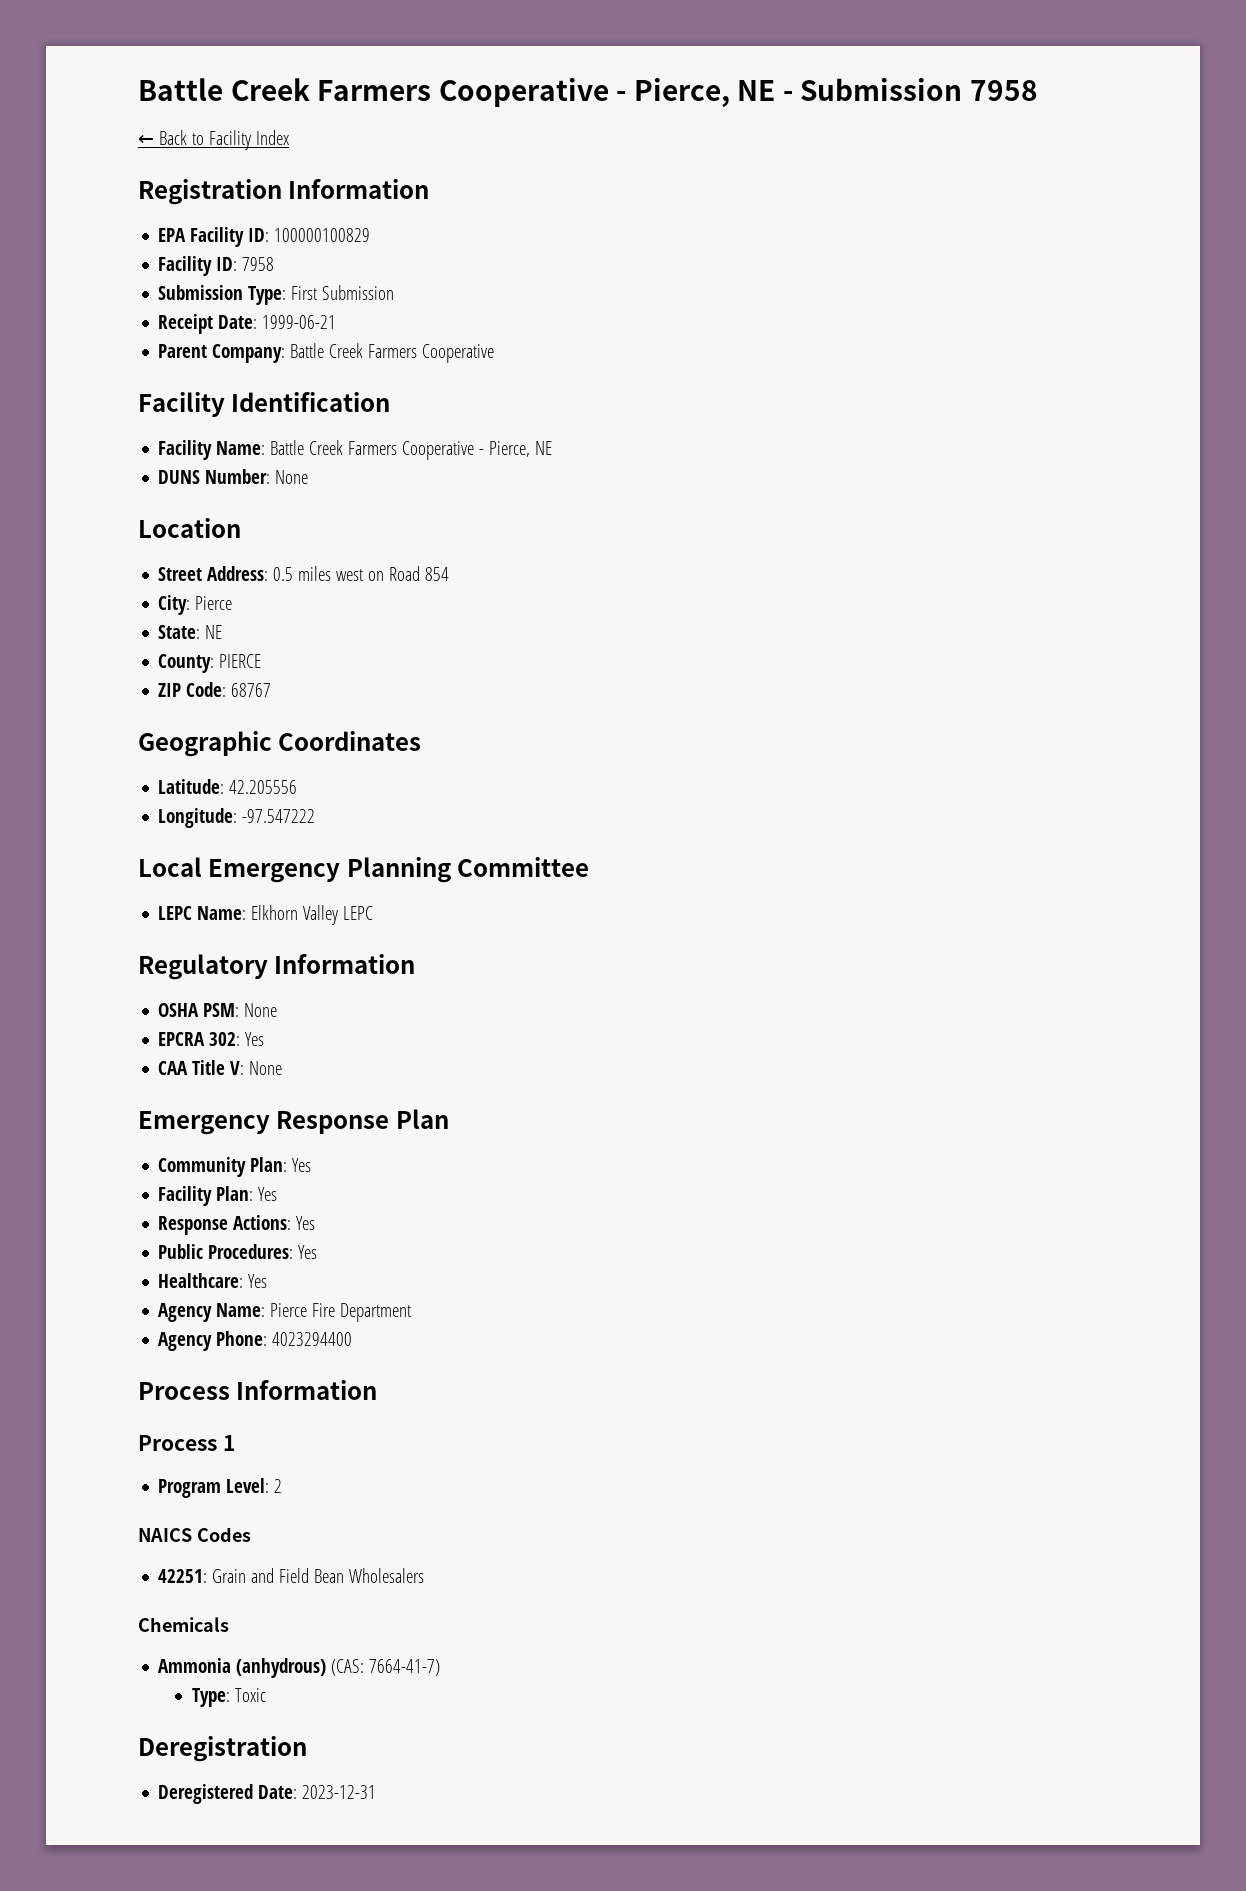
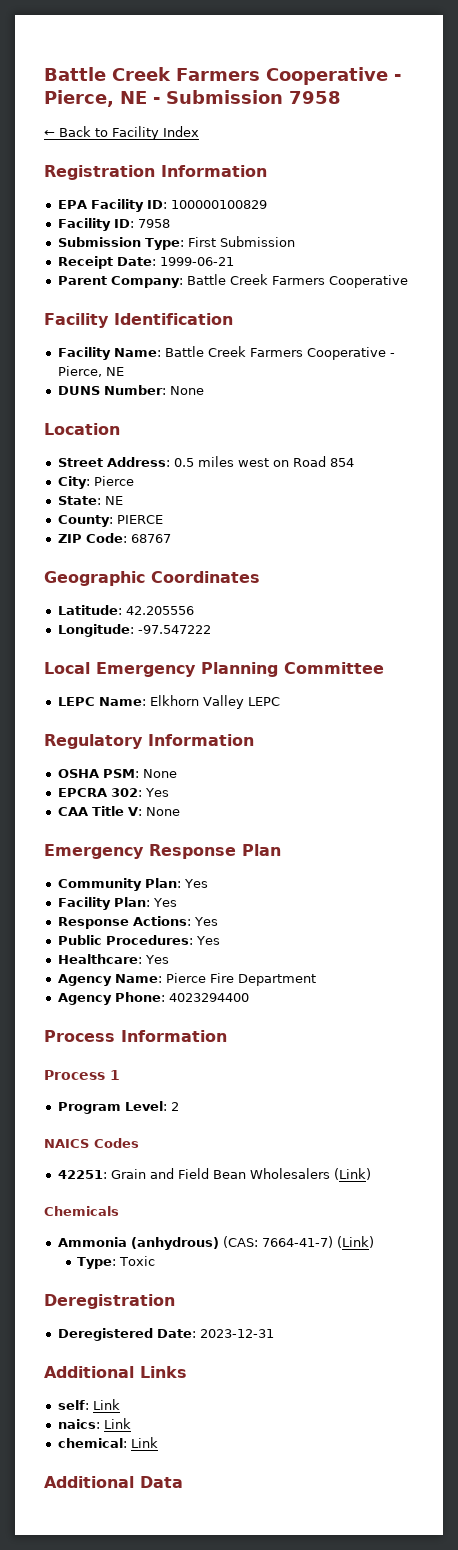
- 42251: Grain and Field Bean Wholesalers
+ 42251: Grain and Field Bean Wholesalers (Link)
- Ammonia (anhydrous) (CAS: 7664-41-7)
+ Ammonia (anhydrous) (CAS: 7664-41-7) (Link)
+ Additional Links
+ self: Link
+ naics: Link
+ chemical: Link
+ Additional Data

